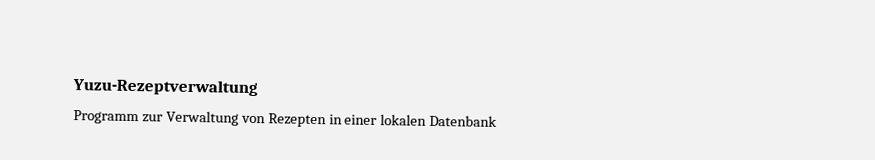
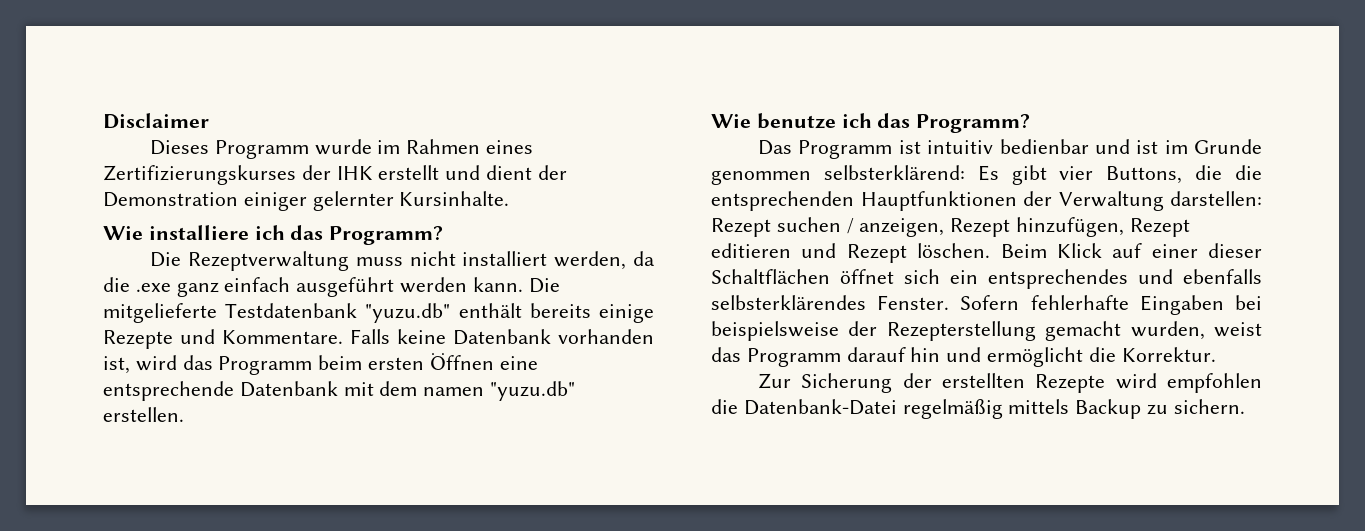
- Yuzu-Rezeptverwaltung
- Programm zur Verwaltung von Rezepten in einer lokalen Datenbank
+ Disclaimer
+ Dieses Programm wurde im Rahmen eines Zertifizierungskurses der IHK erstellt und dient der Demonstration einiger gelernter Kursinhalte.
+ Wie installiere ich das Programm?
+ Die Rezeptverwaltung muss nicht installiert werden, da die .exe ganz einfach ausgeführt werden kann. Die mitgelieferte Testdatenbank "yuzu.db" enthält bereits einige Rezepte und Kommentare. Falls keine Datenbank vorhanden ist, wird das Programm beim ersten Öffnen eine entsprechende Datenbank mit dem namen "yuzu.db" erstellen.
+ Wie benutze ich das Programm?
+ Das Programm ist intuitiv bedienbar und ist im Grunde genommen selbsterklärend: Es gibt vier Buttons, die die entsprechenden Hauptfunktionen der Verwaltung darstellen: Rezept suchen / anzeigen, Rezept hinzufügen, Rezept editieren und Rezept löschen. Beim Klick auf einer dieser Schaltflächen öffnet sich ein entsprechendes und ebenfalls selbsterklärendes Fenster. Sofern fehlerhafte Eingaben bei beispielsweise der Rezepterstellung gemacht wurden, weist das Programm darauf hin und ermöglicht die Korrektur.
+ Zur Sicherung der erstellten Rezepte wird empfohlen die Datenbank-Datei regelmäßig mittels Backup zu sichern.

